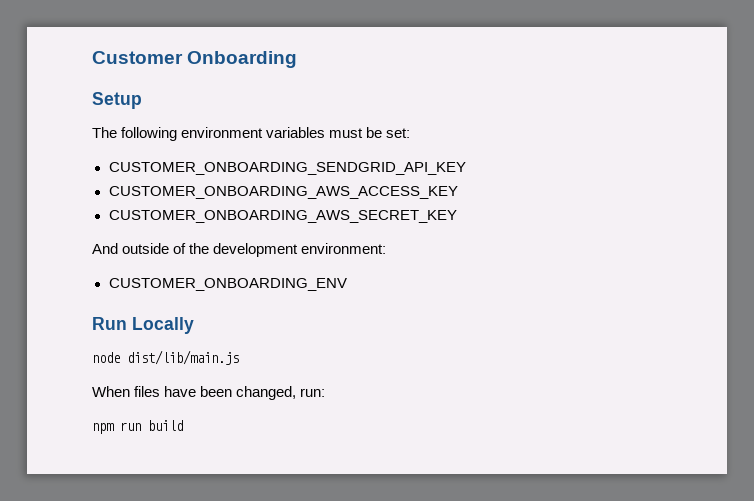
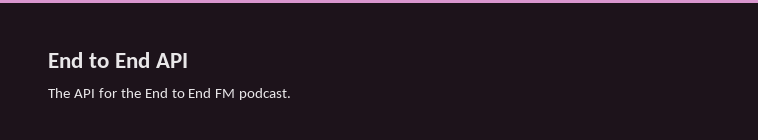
- Customer Onboarding
- Setup
- The following environment variables must be set:
- CUSTOMER_ONBOARDING_SENDGRID_API_KEY
- CUSTOMER_ONBOARDING_AWS_ACCESS_KEY
- CUSTOMER_ONBOARDING_AWS_SECRET_KEY
- And outside of the development environment:
- CUSTOMER_ONBOARDING_ENV
- Run Locally
- node dist/lib/main.js
- When files have been changed, run:
- npm run build
+ End to End API
+ The API for the End to End FM podcast.

